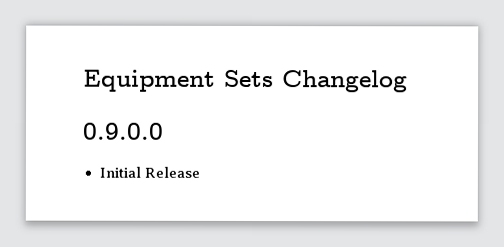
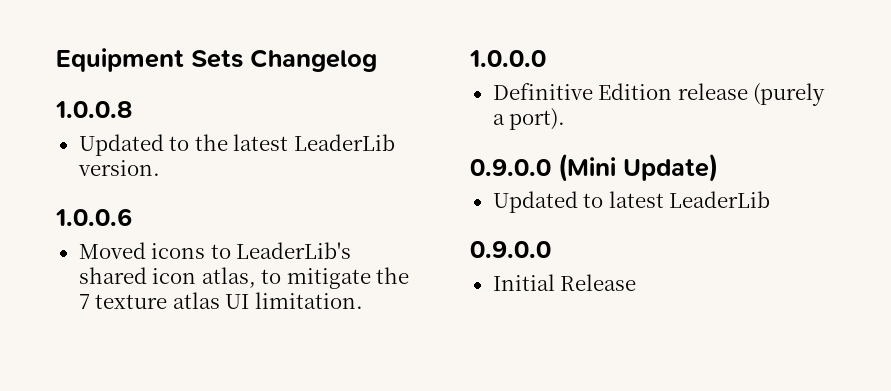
+ 1.0.0.8
+ Updated to the latest LeaderLib version.
+ 1.0.0.6
+ Moved icons to LeaderLib's shared icon atlas, to mitigate the 7 texture atlas UI limitation.
+ 1.0.0.0
+ Definitive Edition release (purely a port).
+ 0.9.0.0 (Mini Update)
+ Updated to latest LeaderLib

